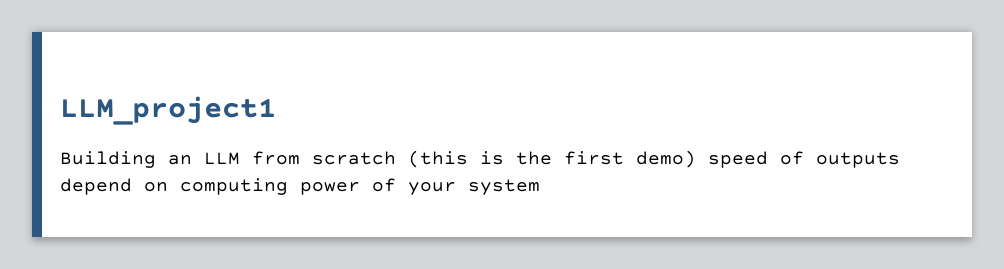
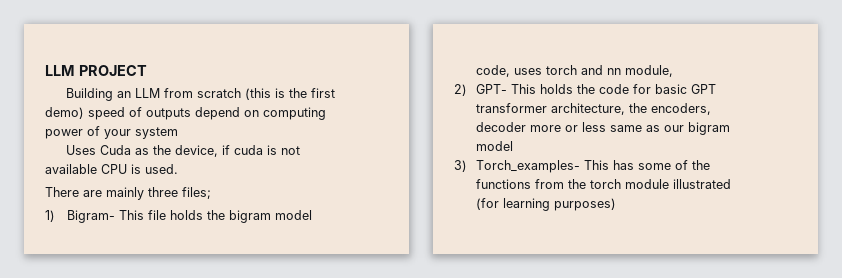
- LLM_project1
+ LLM PROJECT
+ Uses Cuda as the device, if cuda is not available CPU is used.
+ There are mainly three files;
+ 1) Bigram- This file holds the bigram model code, uses torch and nn module,
+ 2) GPT- This holds the code for basic GPT transformer architecture, the encoders, decoder more or less same as our bigram model
+ 3) Torch_examples- This has some of the functions from the torch module illustrated (for learning purposes)

